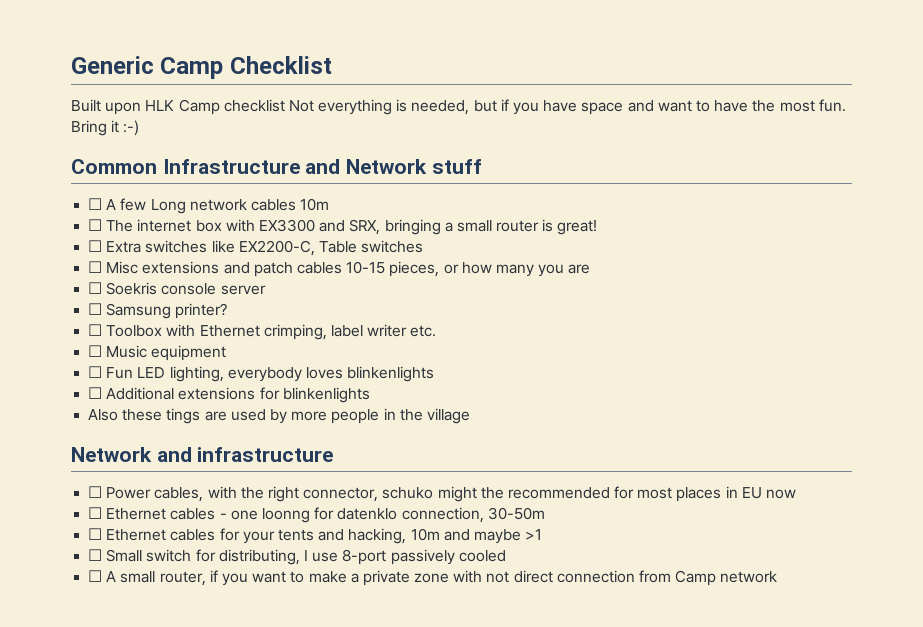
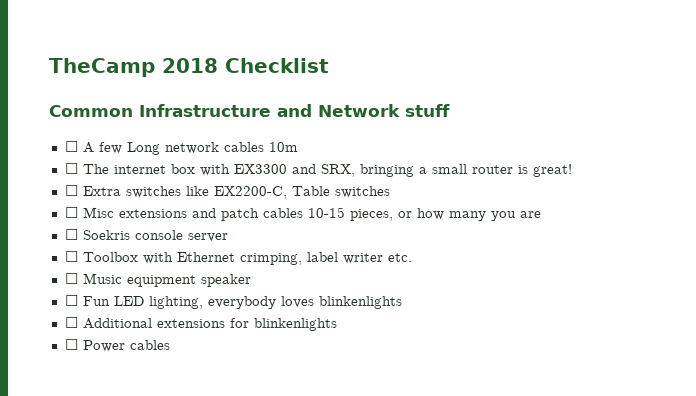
- Generic Camp Checklist
+ TheCamp 2018 Checklist
- Built upon HLK Camp checklist Not everything is needed, but if you have space and want to have the most fun. Bring it :-)
- ☐ Samsung printer?
- ☐ Music equipment
+ ☐ Music equipment speaker
- Also these tings are used by more people in the village
- Network and infrastructure
- ☐ Power cables, with the right connector, schuko might the recommended for most places in EU now
- ☐ Ethernet cables - one loonng for datenklo connection, 30-50m
- ☐ Ethernet cables for your tents and hacking, 10m and maybe >1
- ☐ Small switch for distributing, I use 8-port passively cooled
- ☐ A small router, if you want to make a private zone with not direct connection from Camp network
+ ☐ Power cables

